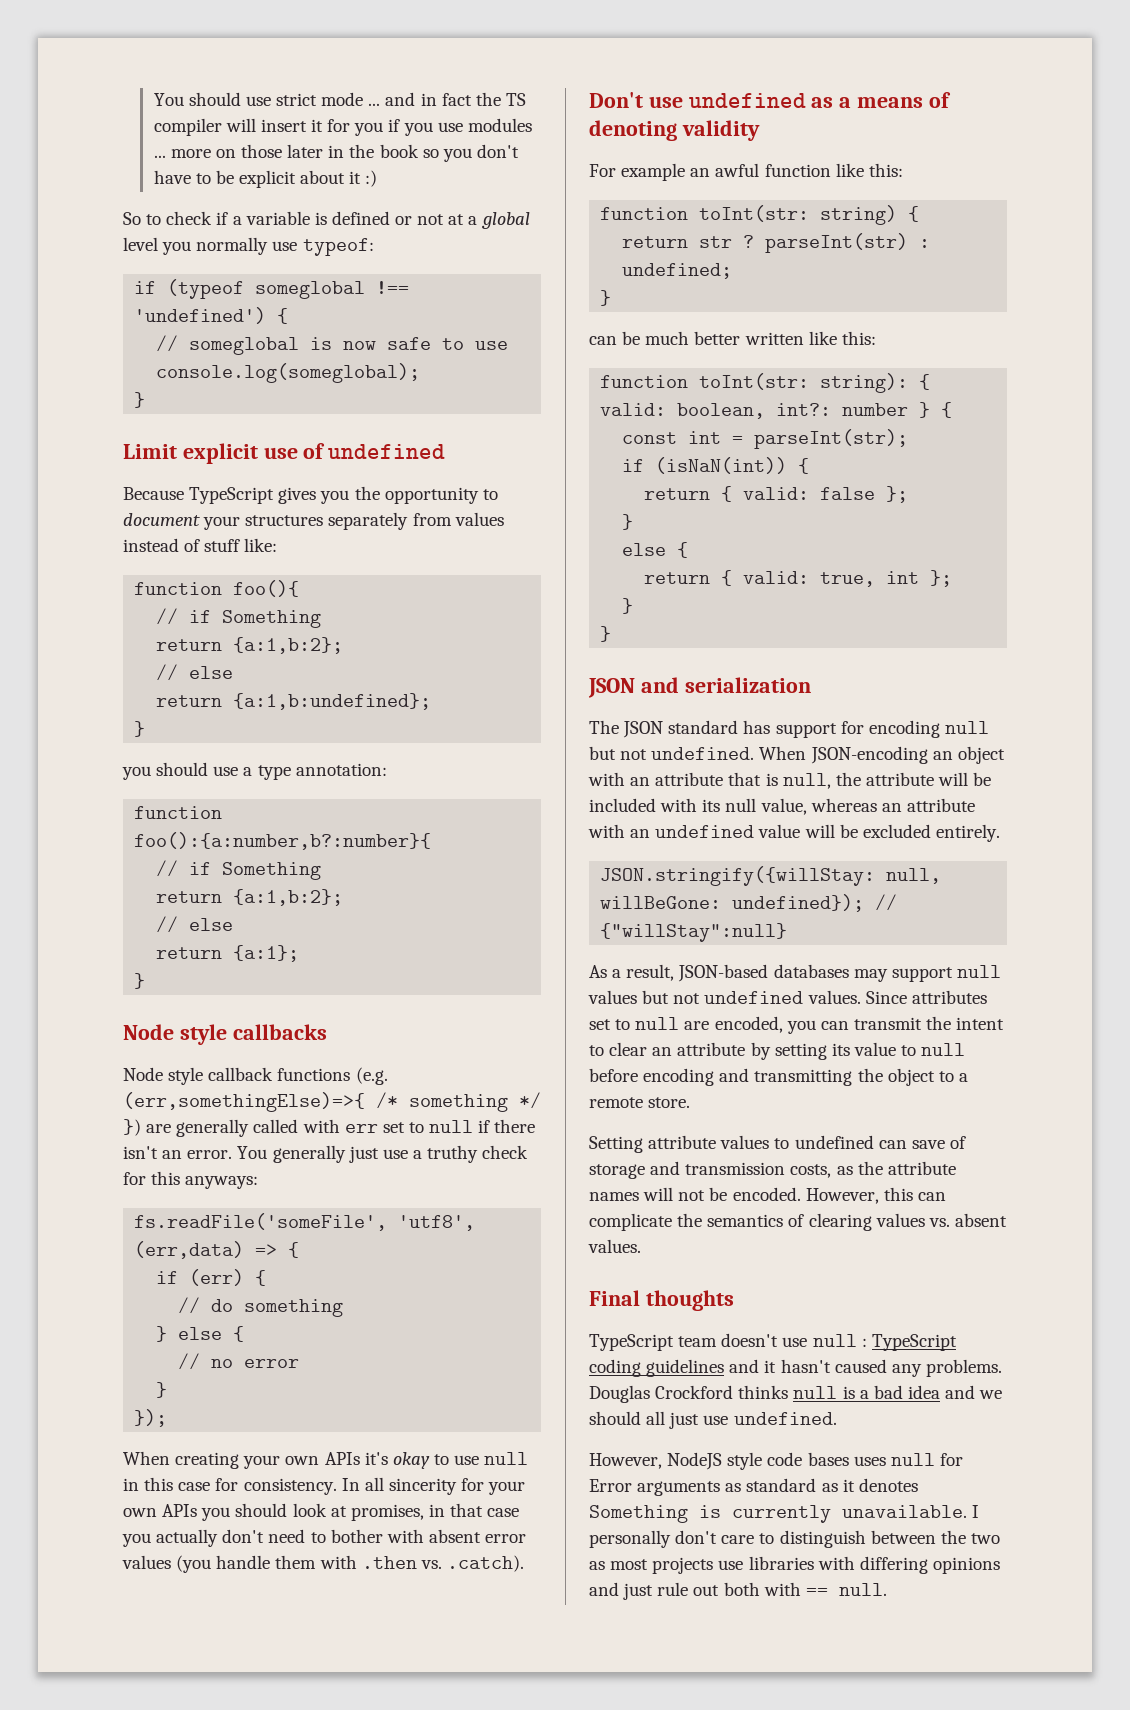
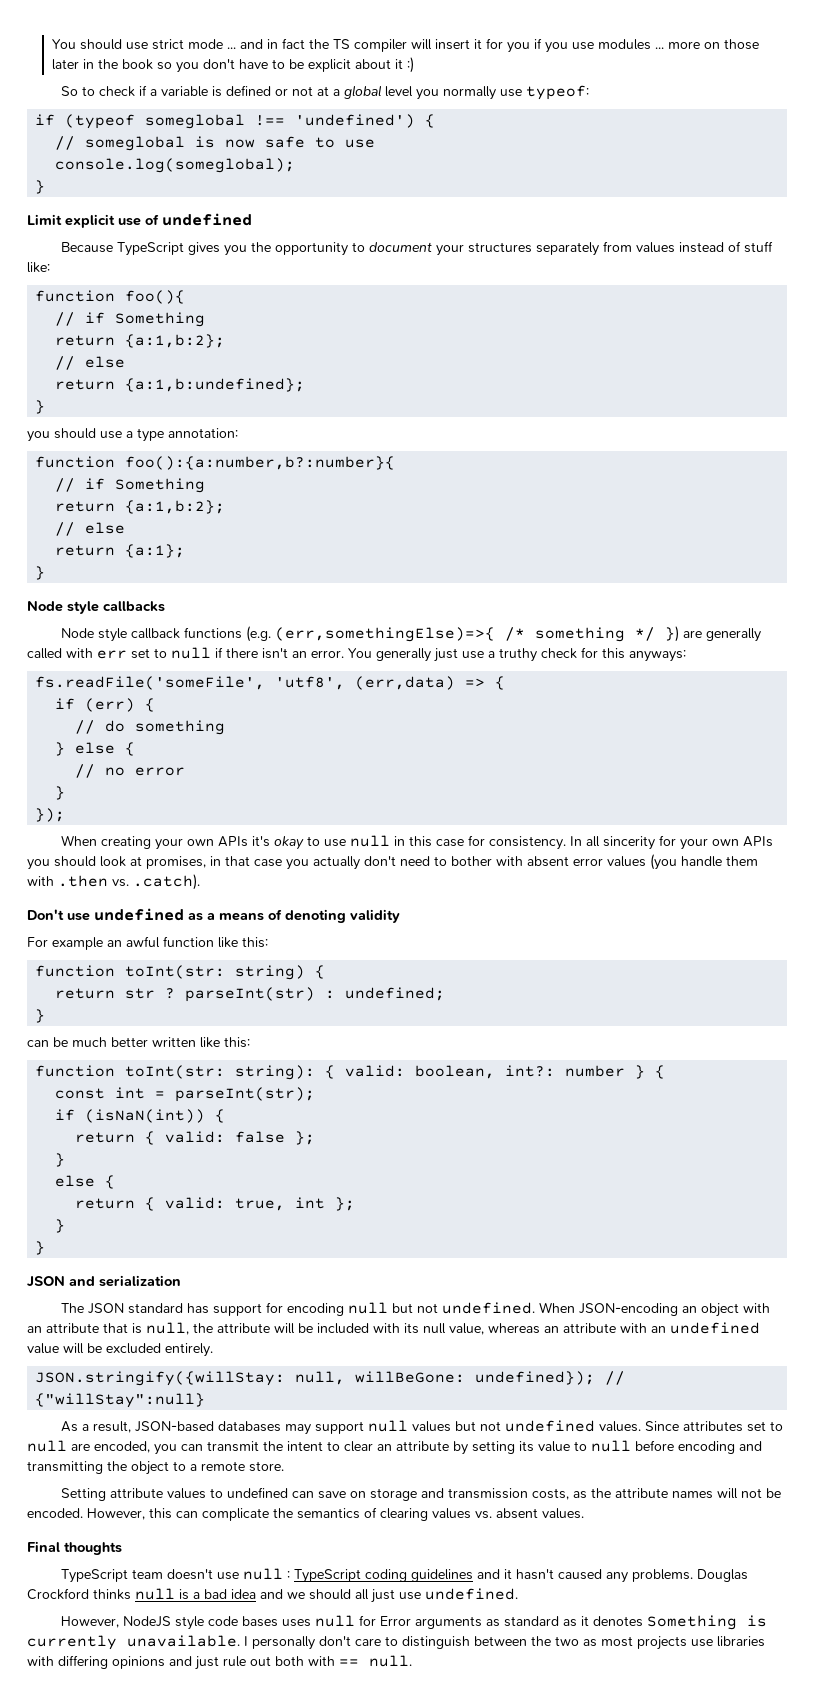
- Setting attribute values to undefined can save of storage and transmission costs, as the attribute names will not be encoded.
+ Setting attribute values to undefined can save on storage and transmission costs, as the attribute names will not be encoded.

